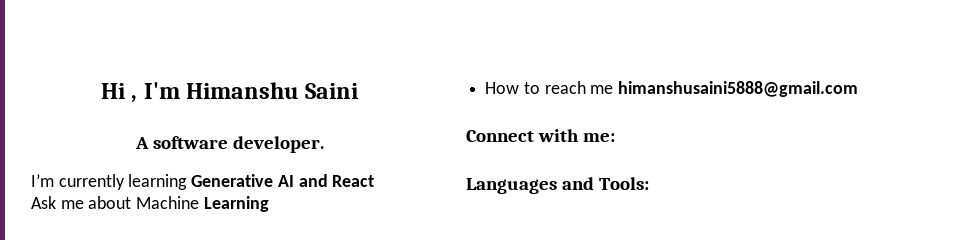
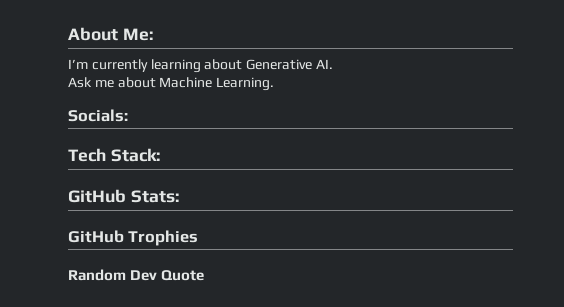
- Hi , I'm Himanshu Saini
- A software developer.
+ About Me:
- I’m currently learning Generative AI and React
+ I’m currently learning about Generative AI.
- Ask me about Machine Learning
- How to reach me himanshusaini5888@gmail.com
- Connect with me:
- Languages and Tools:
+ Ask me about Machine Learning.
+ Socials:
+ Tech Stack:
+ GitHub Stats:
+ GitHub Trophies
+ Random Dev Quote

